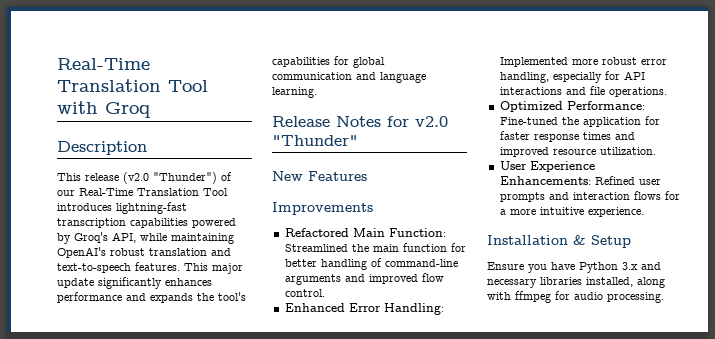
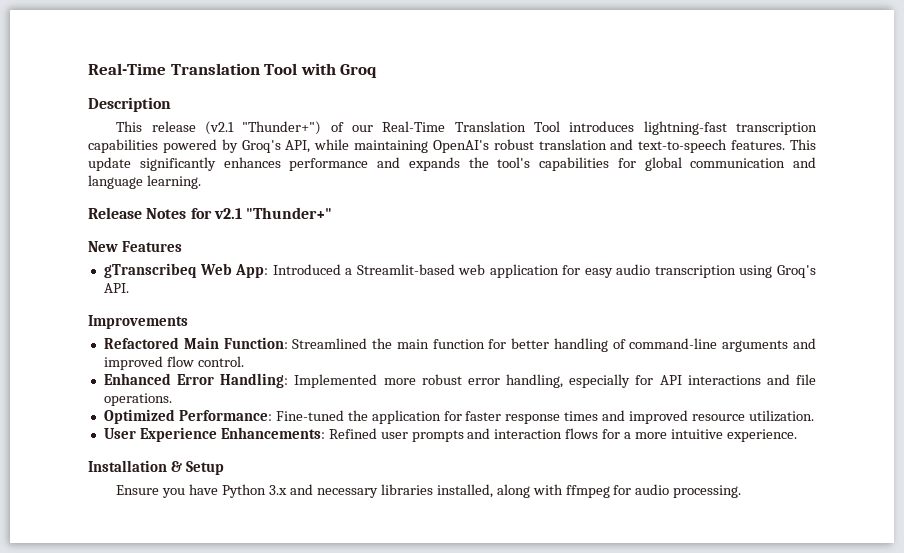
- This release (v2.0 "Thunder") of our Real-Time Translation Tool introduces lightning-fast transcription capabilities powered by Groq's API, while maintaining OpenAI's robust translation and text-to-speech features.
+ This release (v2.1 "Thunder+") of our Real-Time Translation Tool introduces lightning-fast transcription capabilities powered by Groq's API, while maintaining OpenAI's robust translation and text-to-speech features.
- This major update significantly enhances performance and expands the tool's capabilities for global communication and language learning.
+ This update significantly enhances performance and expands the tool's capabilities for global communication and language learning.
- Release Notes for v2.0 "Thunder"
+ Release Notes for v2.1 "Thunder+"
+ gTranscribeq Web App: Introduced a Streamlit-based web application for easy audio transcription using Groq's API.

